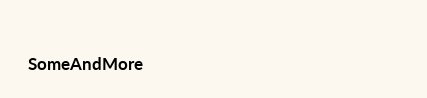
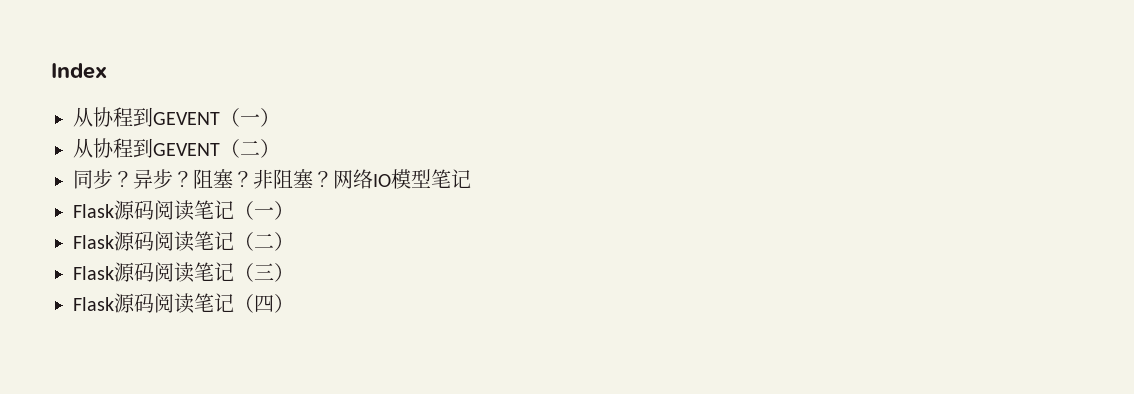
- SomeAndMore
+ Index
+ 从协程到GEVENT（一）
+ 从协程到GEVENT（二）
+ 同步？异步？阻塞？非阻塞？网络IO模型笔记
+ Flask源码阅读笔记（一）
+ Flask源码阅读笔记（二）
+ Flask源码阅读笔记（三）
+ Flask源码阅读笔记（四）

